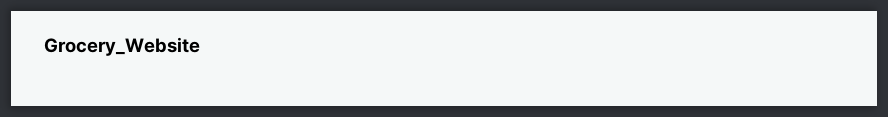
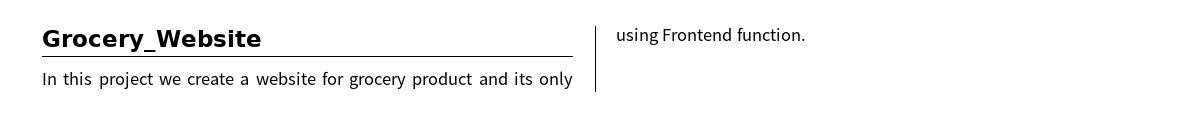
+ In this project we create a website for grocery product and its only using Frontend function.

